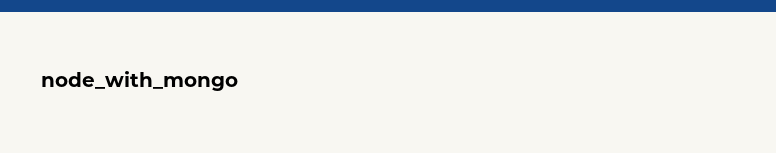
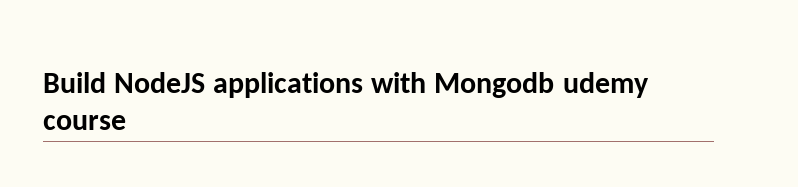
- node_with_mongo
+ Build NodeJS applications with Mongodb udemy course

